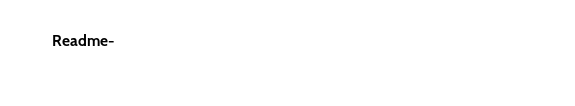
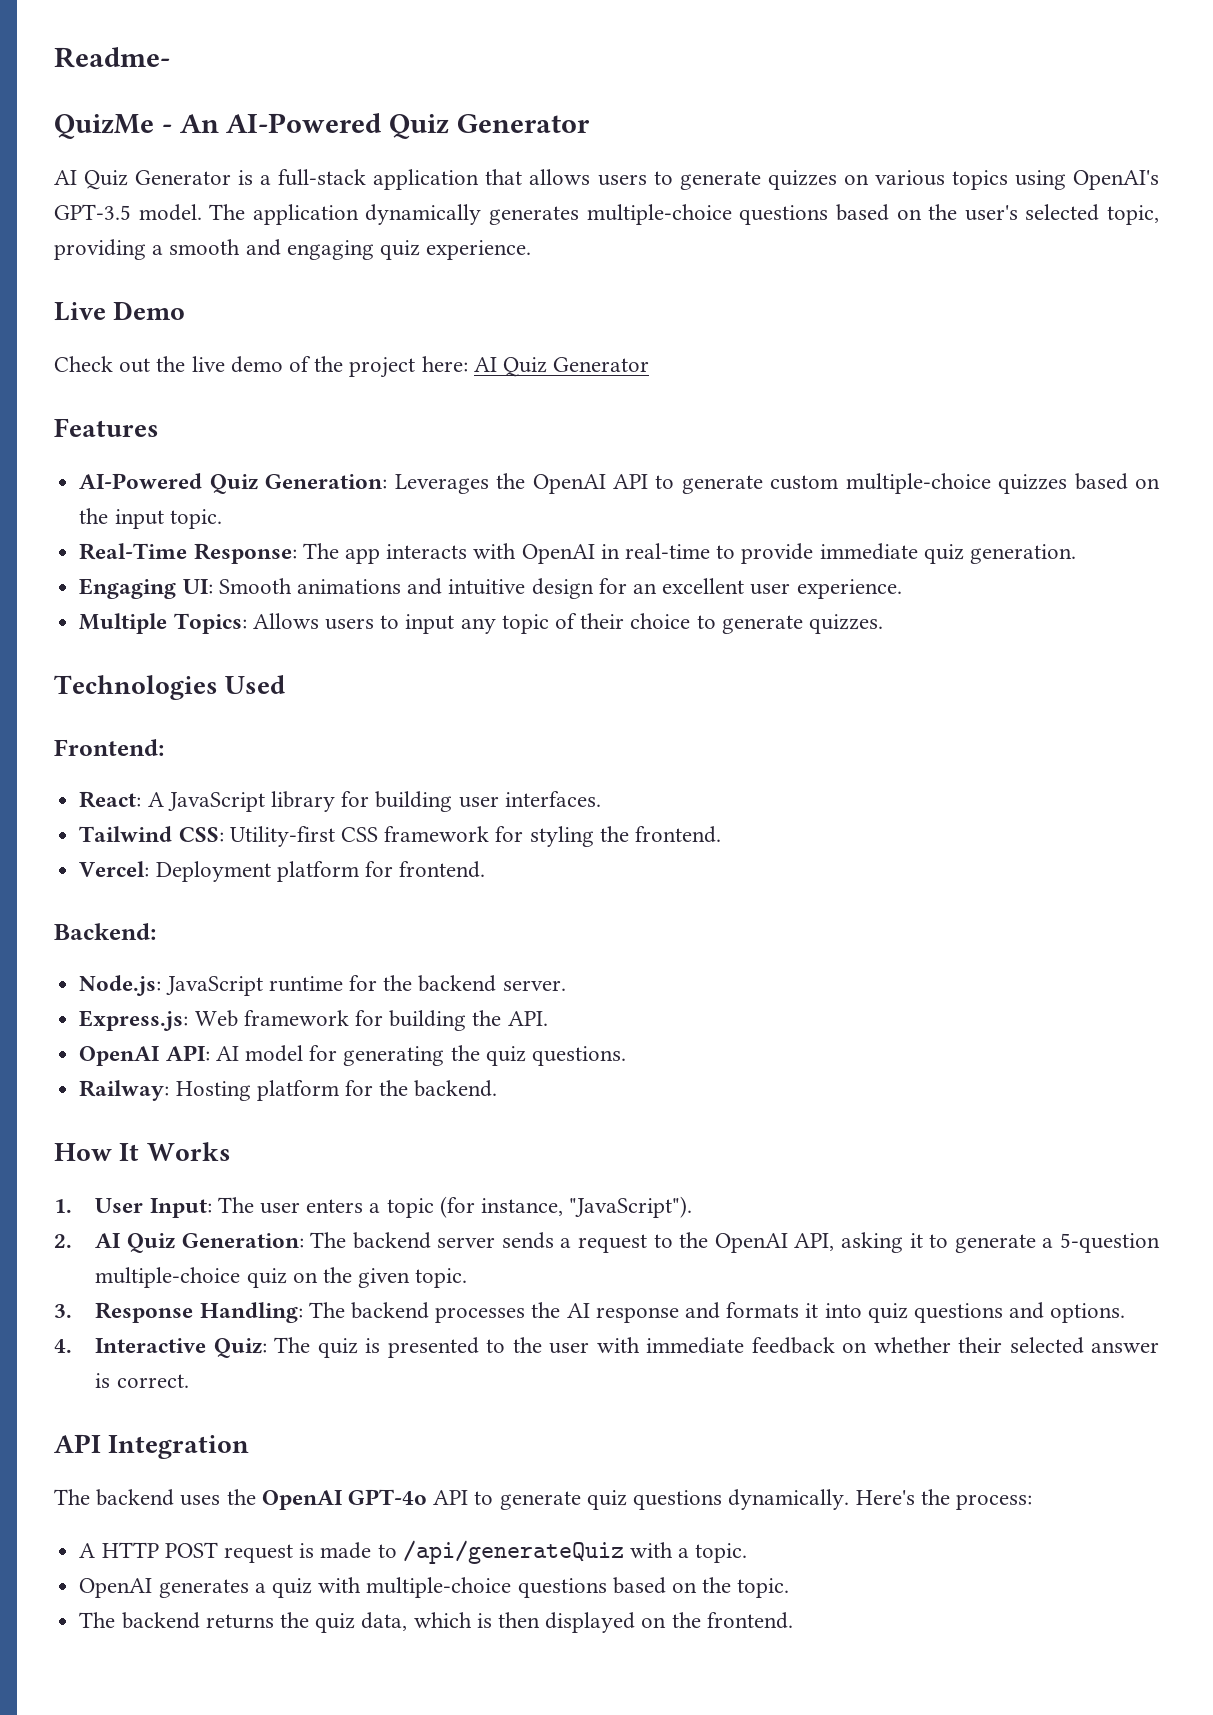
+ QuizMe - An AI-Powered Quiz Generator
+ AI Quiz Generator is a full-stack application that allows users to generate quizzes on various topics using OpenAI's GPT-3.5 model. The application dynamically generates multiple-choice questions based on the user's selected topic, providing a smooth and engaging quiz experience.
+ Live Demo
+ Check out the live demo of the project here: AI Quiz Generator
+ Features
+ AI-Powered Quiz Generation: Leverages the OpenAI API to generate custom multiple-choice quizzes based on the input topic.
+ Real-Time Response: The app interacts with OpenAI in real-time to provide immediate quiz generation.
+ Engaging UI: Smooth animations and intuitive design for an excellent user experience.
+ Multiple Topics: Allows users to input any topic of their choice to generate quizzes.
+ Technologies Used
+ Frontend:
+ React: A JavaScript library for building user interfaces.
+ Tailwind CSS: Utility-first CSS framework for styling the frontend.
+ Vercel: Deployment platform for frontend.
+ Backend:
+ Node.js: JavaScript runtime for the backend server.
+ Express.js: Web framework for building the API.
+ OpenAI API: AI model for generating the quiz questions.
+ Railway: Hosting platform for the backend.
+ How It Works
+ 1. User Input: The user enters a topic (for instance, "JavaScript").
+ 2. AI Quiz Generation: The backend server sends a request to the OpenAI API, asking it to generate a 5-question multiple-choice quiz on the given topic.
+ 3. Response Handling: The backend processes the AI response and formats it into quiz questions and options.
+ 4. Interactive Quiz: The quiz is presented to the user with immediate feedback on whether their selected answer is correct.
+ API Integration
+ The backend uses the OpenAI GPT-4o API to generate quiz questions dynamically. Here's the process:
+ A HTTP POST request is made to /api/generateQuiz with a topic.
+ OpenAI generates a quiz with multiple-choice questions based on the topic.
+ The backend returns the quiz data, which is then displayed on the frontend.

